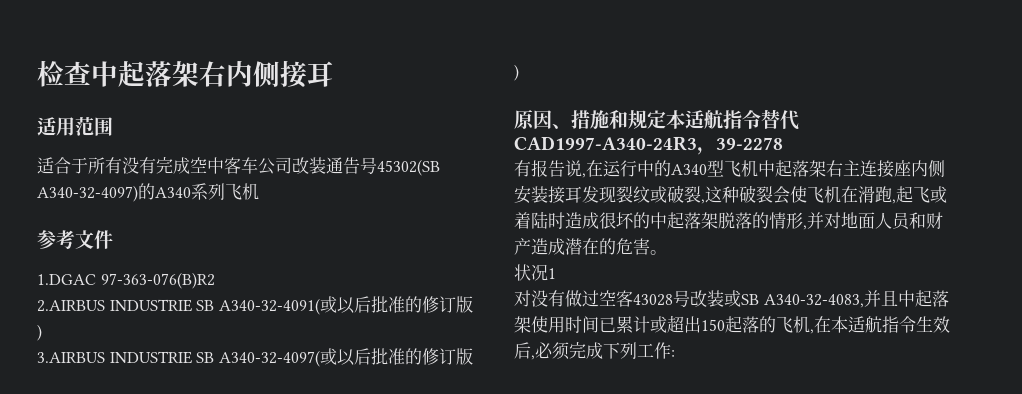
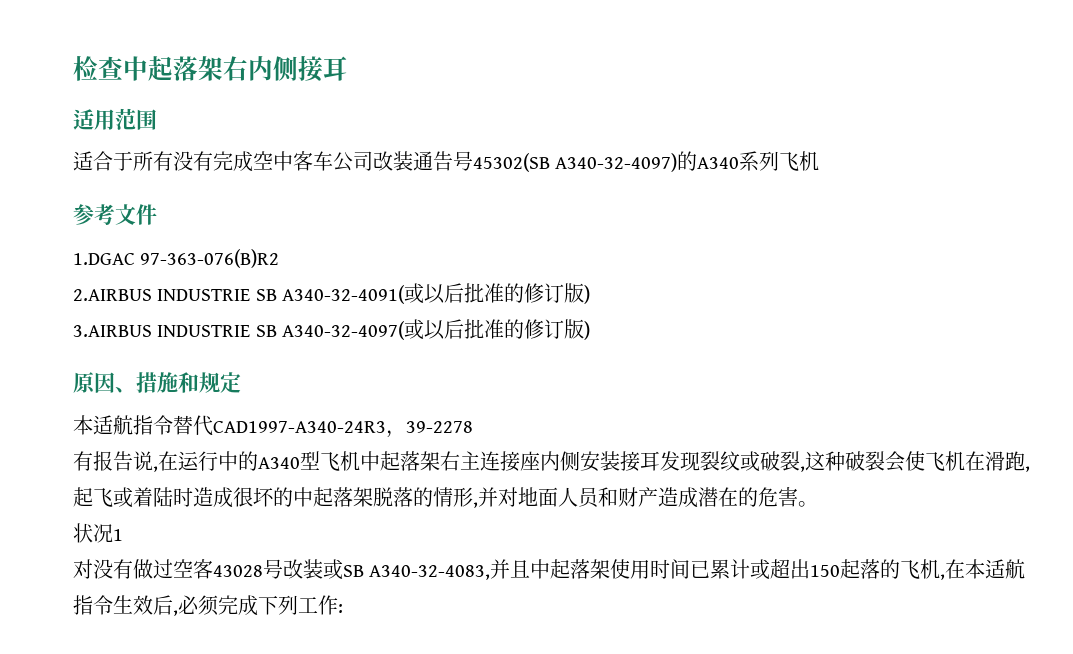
- 原因、措施和规定本适航指令替代CAD1997-A340-24R3，39-2278
+ 原因、措施和规定
+ 本适航指令替代CAD1997-A340-24R3，39-2278

